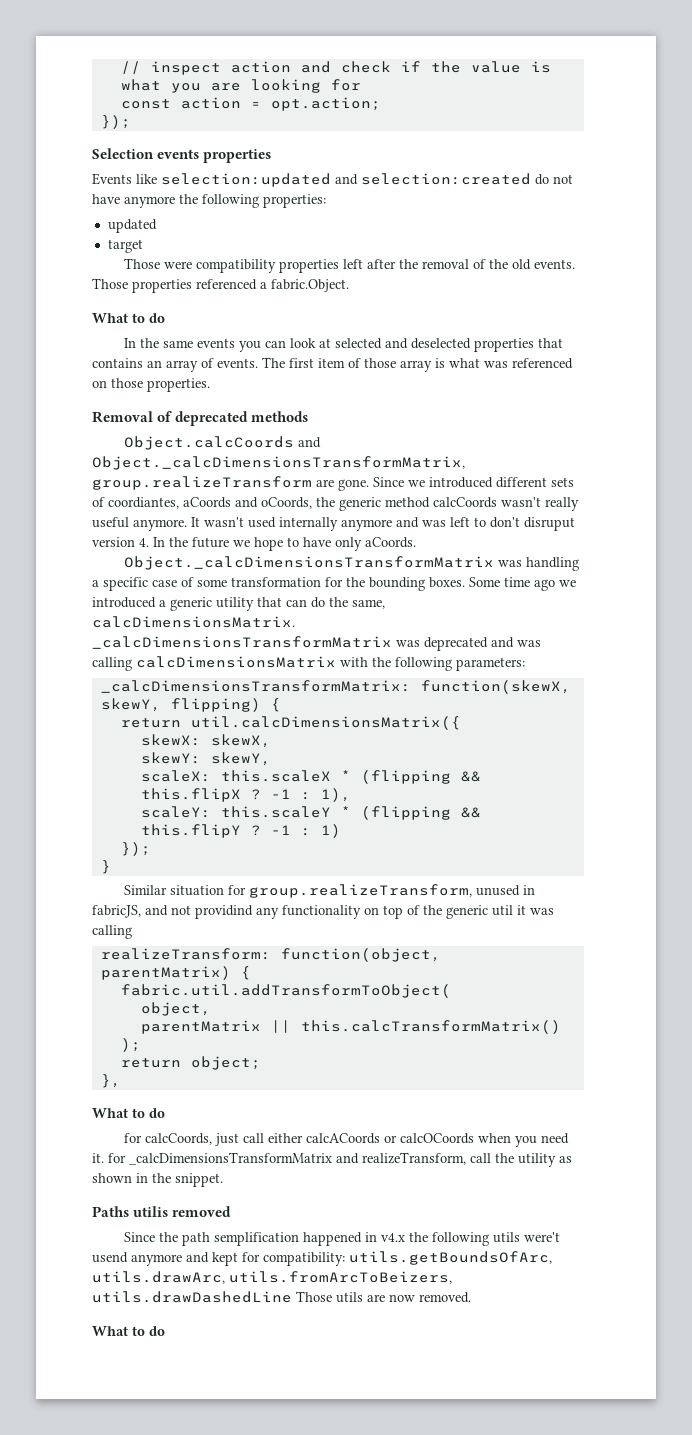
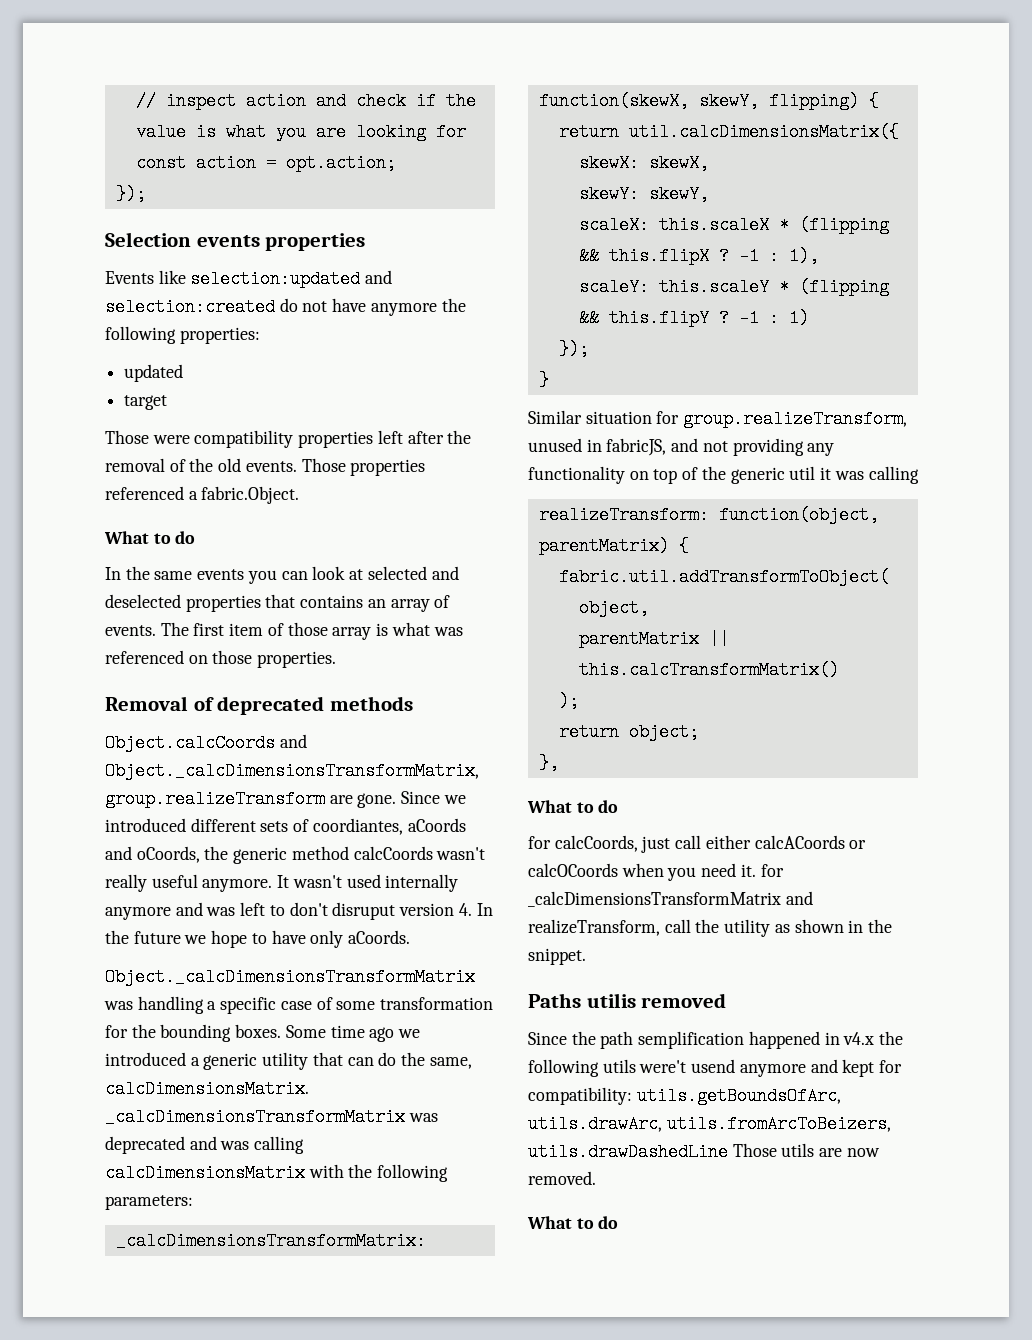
- Similar situation for group.realizeTransform, unused in fabricJS, and not providind any functionality on top of the generic util it was calling
+ Similar situation for group.realizeTransform, unused in fabricJS, and not providing any functionality on top of the generic util it was calling

